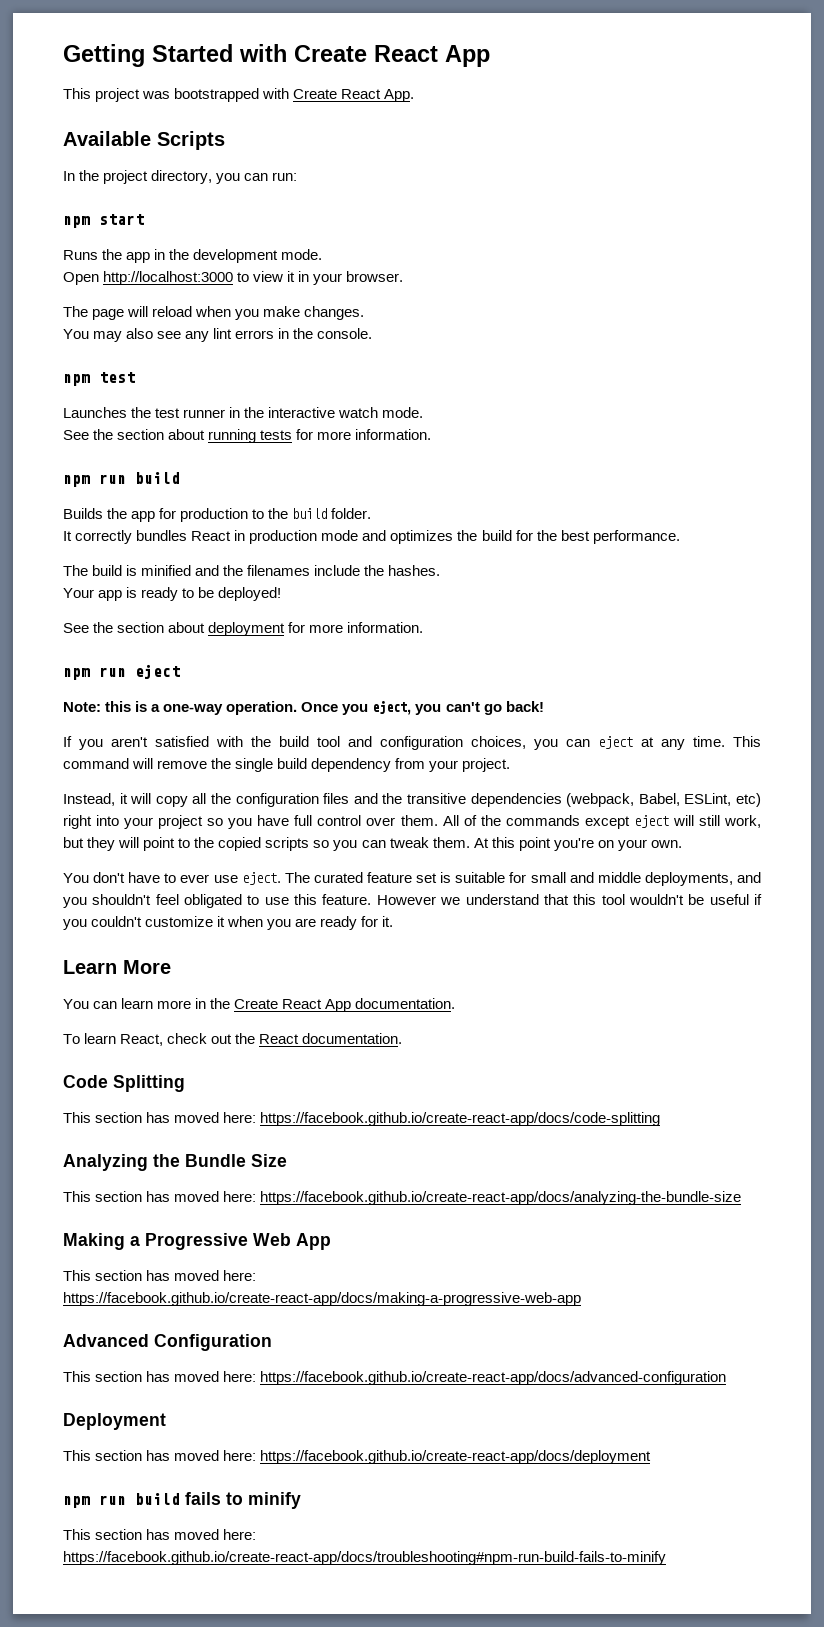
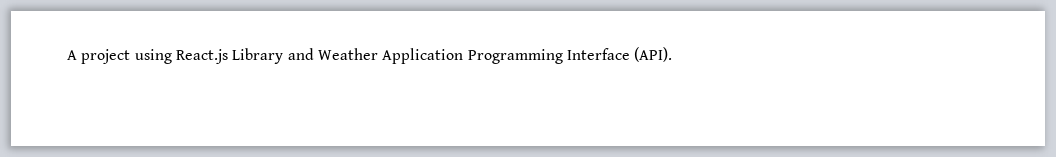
- Getting Started with Create React App
- This project was bootstrapped with Create React App.
- Available Scripts
- In the project directory, you can run:
- npm start
- Runs the app in the development mode.
- Open http://localhost:3000 to view it in your browser.
- The page will reload when you make changes.
- You may also see any lint errors in the console.
- npm test
- Launches the test runner in the interactive watch mode.
- See the section about running tests for more information.
- npm run build
- Builds the app for production to the build folder.
- It correctly bundles React in production mode and optimizes the build for the best performance.
- The build is minified and the filenames include the hashes.
- Your app is ready to be deployed!
- See the section about deployment for more information.
- npm run eject
- Note: this is a one-way operation. Once you eject, you can't go back!
- If you aren't satisfied with the build tool and configuration choices, you can eject at any time. This command will remove the single build dependency from your project.
- Instead, it will copy all the configuration files and the transitive dependencies (webpack, Babel, ESLint, etc) right into your project so you have full control over them. All of the commands except eject will still work, but they will point to the copied scripts so you can tweak them. At this point you're on your own.
- You don't have to ever use eject. The curated feature set is suitable for small and middle deployments, and you shouldn't feel obligated to use this feature. However we understand that this tool wouldn't be useful if you couldn't customize it when you are ready for it.
- Learn More
- You can learn more in the Create React App documentation.
- To learn React, check out the React documentation.
- Code Splitting
- This section has moved here: https://facebook.github.io/create-react-app/docs/code-splitting
- Analyzing the Bundle Size
- This section has moved here: https://facebook.github.io/create-react-app/docs/analyzing-the-bundle-size
- Making a Progressive Web App
- This section has moved here: https://facebook.github.io/create-react-app/docs/making-a-progressive-web-app
- Advanced Configuration
- This section has moved here: https://facebook.github.io/create-react-app/docs/advanced-configuration
- Deployment
- This section has moved here: https://facebook.github.io/create-react-app/docs/deployment
- npm run build fails to minify
- This section has moved here: https://facebook.github.io/create-react-app/docs/troubleshooting#npm-run-build-fails-to-minify
+ A project using React.js Library and Weather Application Programming Interface (API).

